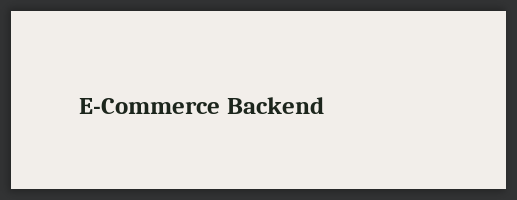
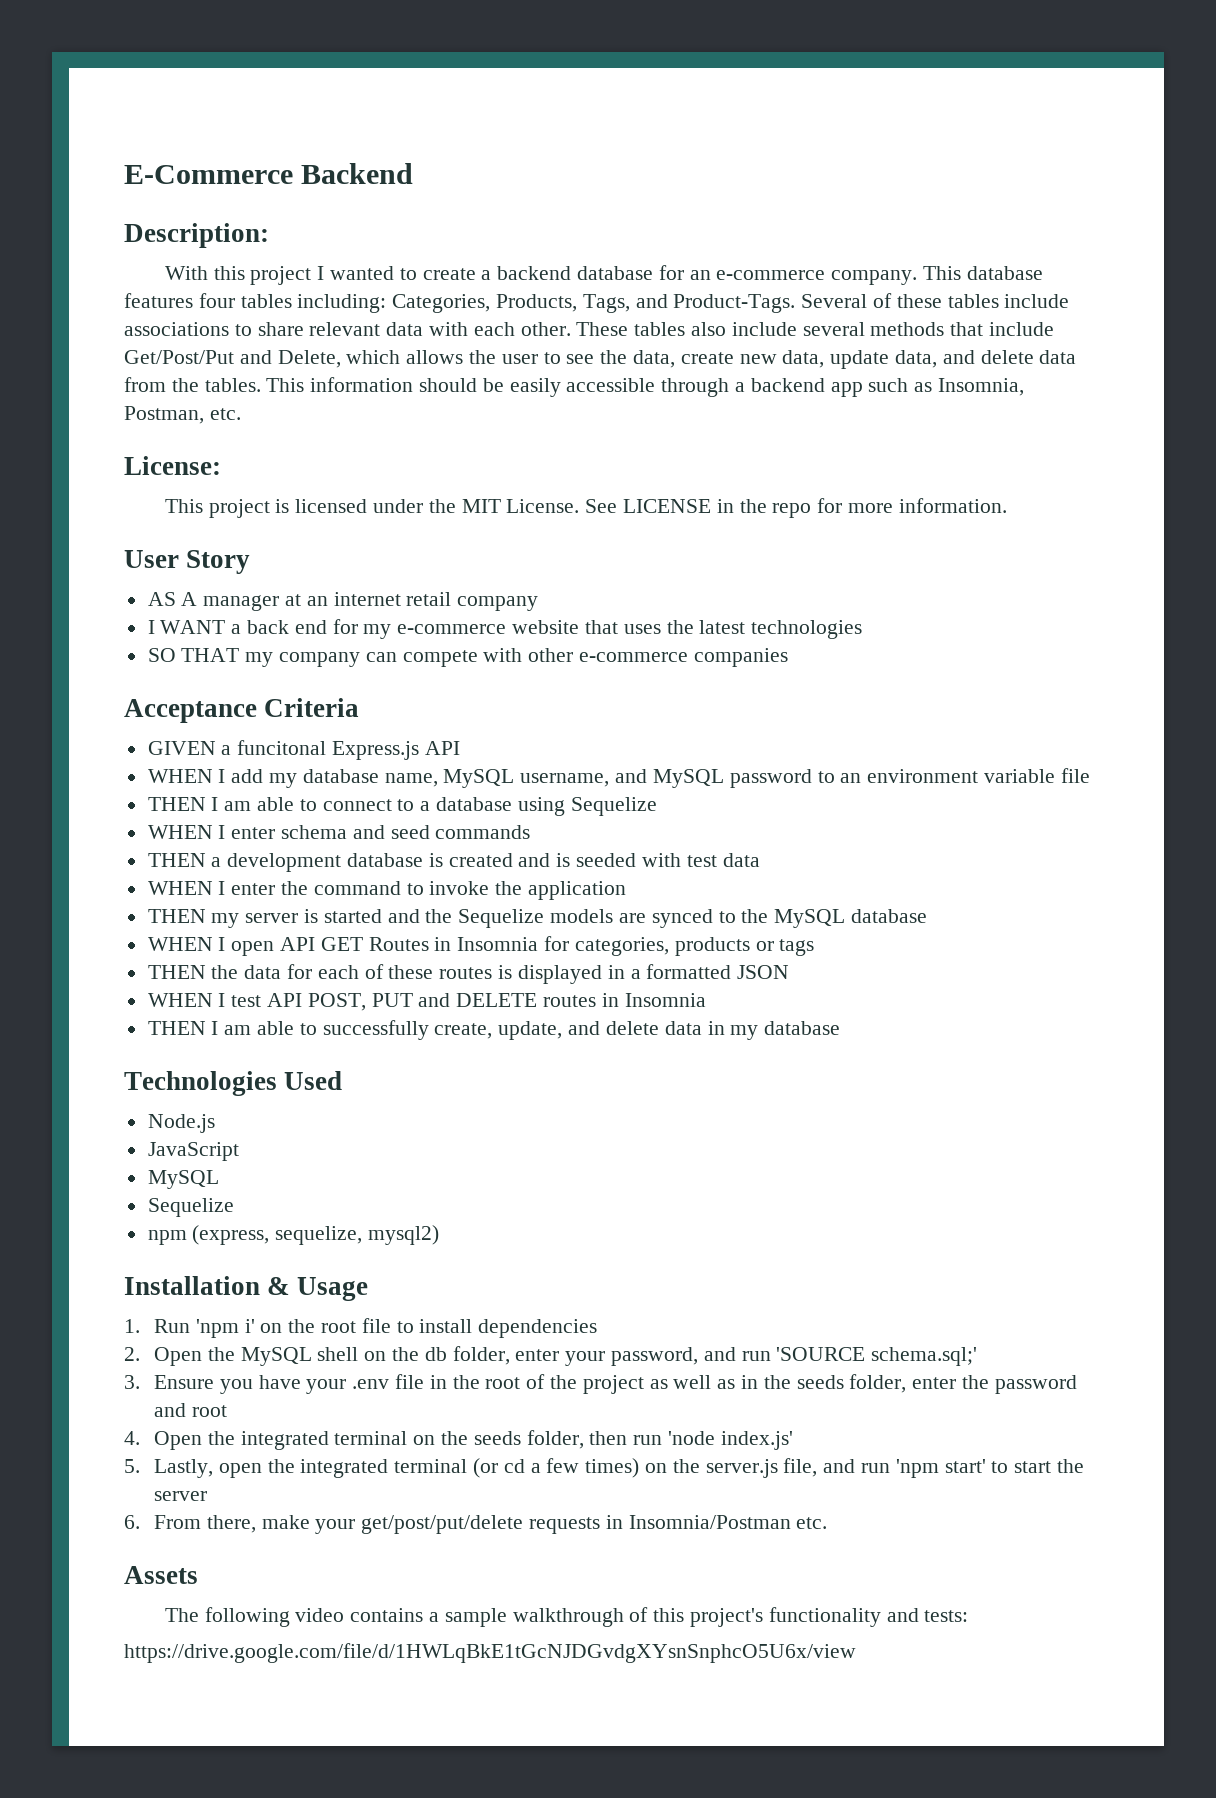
+ Description:
+ With this project I wanted to create a backend database for an e-commerce company. This database features four tables including: Categories, Products, Tags, and Product-Tags. Several of these tables include associations to share relevant data with each other. These tables also include several methods that include Get/Post/Put and Delete, which allows the user to see the data, create new data, update data, and delete data from the tables. This information should be easily accessible through a backend app such as Insomnia, Postman, etc.
+ License:
+ This project is licensed under the MIT License. See LICENSE in the repo for more information.
+ User Story
+ AS A manager at an internet retail company
+ I WANT a back end for my e-commerce website that uses the latest technologies
+ SO THAT my company can compete with other e-commerce companies
+ Acceptance Criteria
+ GIVEN a funcitonal Express.js API
+ WHEN I add my database name, MySQL username, and MySQL password to an environment variable file
+ THEN I am able to connect to a database using Sequelize
+ WHEN I enter schema and seed commands
+ THEN a development database is created and is seeded with test data
+ WHEN I enter the command to invoke the application
+ THEN my server is started and the Sequelize models are synced to the MySQL database
+ WHEN I open API GET Routes in Insomnia for categories, products or tags
+ THEN the data for each of these routes is displayed in a formatted JSON
+ WHEN I test API POST, PUT and DELETE routes in Insomnia
+ THEN I am able to successfully create, update, and delete data in my database
+ Technologies Used
+ Node.js
+ JavaScript
+ MySQL
+ Sequelize
+ npm (express, sequelize, mysql2)
+ Installation & Usage
+ 1. Run 'npm i' on the root file to install dependencies
+ 2. Open the MySQL shell on the db folder, enter your password, and run 'SOURCE schema.sql;'
+ 3. Ensure you have your .env file in the root of the project as well as in the seeds folder, enter the password and root
+ 4. Open the integrated terminal on the seeds folder, then run 'node index.js'
+ 5. Lastly, open the integrated terminal (or cd a few times) on the server.js file, and run 'npm start' to start the server
+ 6. From there, make your get/post/put/delete requests in Insomnia/Postman etc.
+ Assets
+ The following video contains a sample walkthrough of this project's functionality and tests:
+ https://drive.google.com/file/d/1HWLqBkE1tGcNJDGvdgXYsnSnphcO5U6x/view

